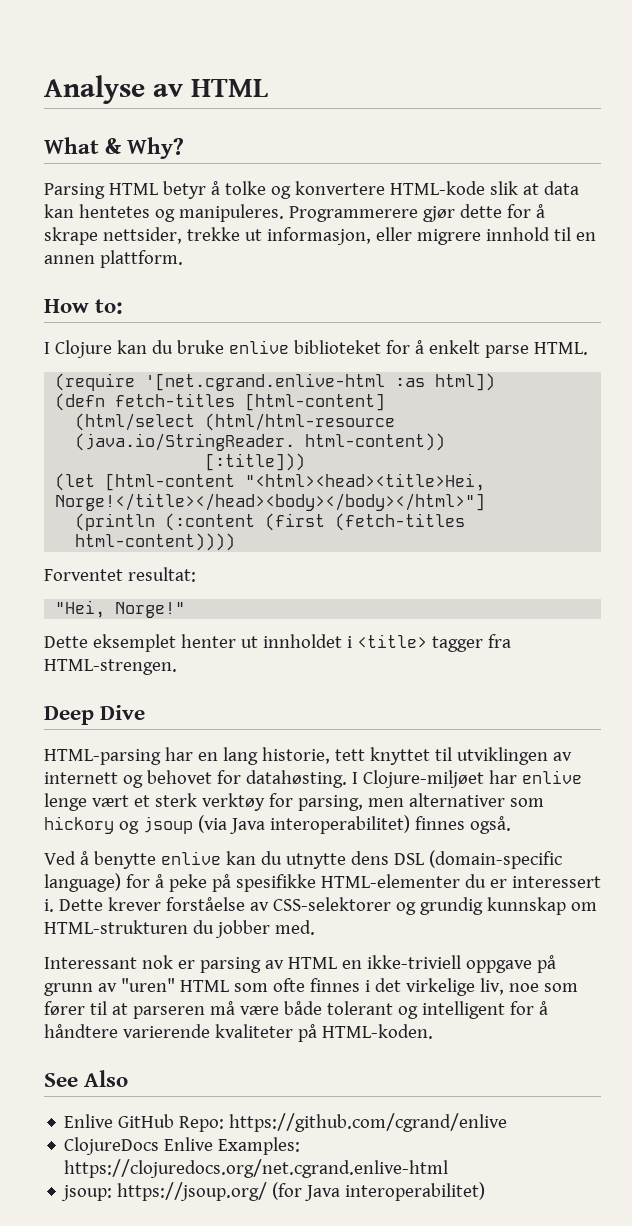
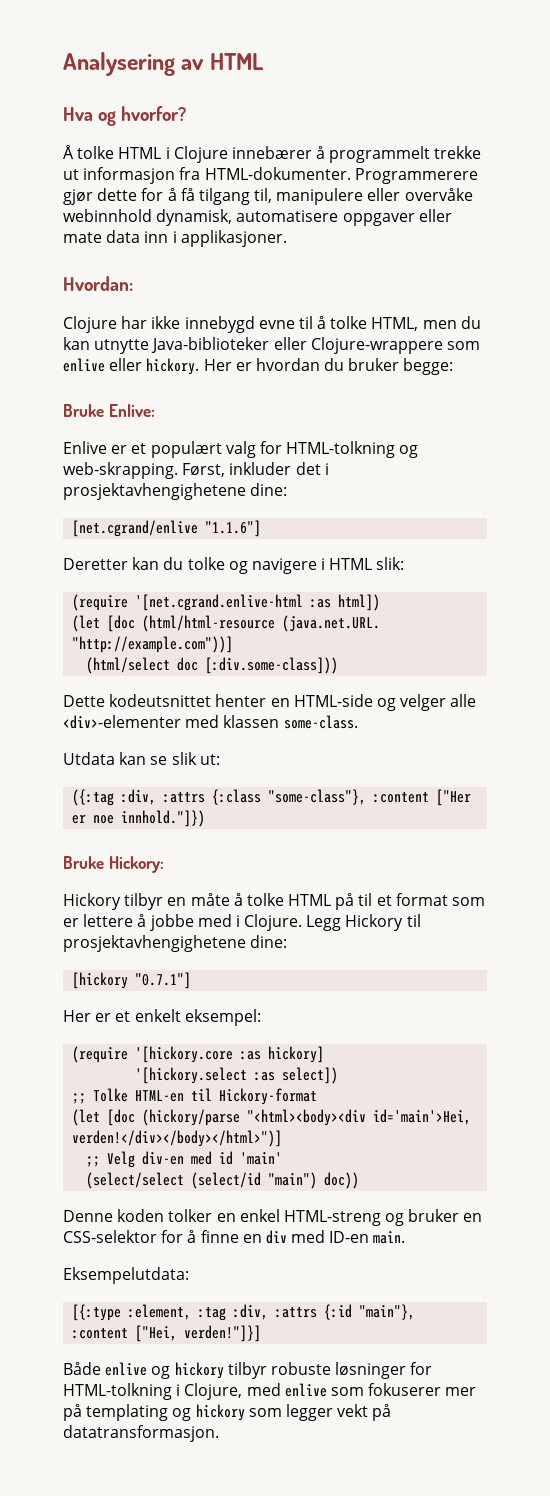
- Analyse av HTML
+ Analysering av HTML
- What & Why?
- Parsing HTML betyr å tolke og konvertere HTML-kode slik at data kan hentetes og manipuleres.
+ Hva og hvorfor?
+ Å tolke HTML i Clojure innebærer å programmelt trekke ut informasjon fra HTML-dokumenter.
- Programmerere gjør dette for å skrape nettsider, trekke ut informasjon, eller migrere innhold til en annen plattform.
- How to:
- I Clojure kan du bruke enlive biblioteket for å enkelt parse HTML.
+ Programmerere gjør dette for å få tilgang til, manipulere eller overvåke webinnhold dynamisk, automatisere oppgaver eller mate data inn i applikasjoner.
+ Hvordan:
+ Clojure har ikke innebygd evne til å tolke HTML, men du kan utnytte Java-biblioteker eller Clojure-wrappere som enlive eller hickory. Her er hvordan du bruker begge:
+ Bruke Enlive:
+ Enlive er et populært valg for HTML-tolkning og web-skrapping. Først, inkluder det i prosjektavhengighetene dine:
+ [net.cgrand/enlive "1.1.6"]
+ Deretter kan du tolke og navigere i HTML slik:
  (require '[net.cgrand.enlive-html :as html])
- (defn fetch-titles [html-content]
- (html/select (html/html-resource (java.io/StringReader. html-content))
- [:title]))
- (let [html-content "<html><head><title>Hei, Norge!</title></head><body></body></html>"]
- (println (:content (first (fetch-titles html-content))))
- Forventet resultat:
- "Hei, Norge!"
- Dette eksemplet henter ut innholdet i <title> tagger fra HTML-strengen.
- Deep Dive
- HTML-parsing har en lang historie, tett knyttet til utviklingen av internett og behovet for datahøsting. I Clojure-miljøet har enlive lenge vært et sterk verktøy for parsing, men alternativer som hickory og jsoup (via Java interoperabilitet) finnes også.
- Ved å benytte enlive kan du utnytte dens DSL (domain-specific language) for å peke på spesifikke HTML-elementer du er interessert i. Dette krever forståelse av CSS-selektorer og grundig kunnskap om HTML-strukturen du jobber med.
- Interessant nok er parsing av HTML en ikke-triviell oppgave på grunn av "uren" HTML som ofte finnes i det virkelige liv, noe som fører til at parseren må være både tolerant og intelligent for å håndtere varierende kvaliteter på HTML-koden.
- See Also
- Enlive GitHub Repo: https://github.com/cgrand/enlive
- ClojureDocs Enlive Examples: https://clojuredocs.org/net.cgrand.enlive-html
- jsoup: https://jsoup.org/ (for Java interoperabilitet)
+ (let [doc (html/html-resource (java.net.URL. "http://example.com"))]
+ (html/select doc [:div.some-class]))
+ Dette kodeutsnittet henter en HTML-side og velger alle <div>-elementer med klassen some-class.
+ Utdata kan se slik ut:
+ ({:tag :div, :attrs {:class "some-class"}, :content ["Her er noe innhold."]})
+ Bruke Hickory:
+ Hickory tilbyr en måte å tolke HTML på til et format som er lettere å jobbe med i Clojure. Legg Hickory til prosjektavhengighetene dine:
+ [hickory "0.7.1"]
+ Her er et enkelt eksempel:
+ (require '[hickory.core :as hickory]
+ '[hickory.select :as select])
+ ;; Tolke HTML-en til Hickory-format
+ (let [doc (hickory/parse "<html><body><div id='main'>Hei, verden!</div></body></html>")]
+ ;; Velg div-en med id 'main'
+ (select/select (select/id "main") doc))
+ Denne koden tolker en enkel HTML-streng og bruker en CSS-selektor for å finne en div med ID-en main.
+ Eksempelutdata:
+ [{:type :element, :tag :div, :attrs {:id "main"}, :content ["Hei, verden!"]}]
+ Både enlive og hickory tilbyr robuste løsninger for HTML-tolkning i Clojure, med enlive som fokuserer mer på templating og hickory som legger vekt på datatransformasjon.

